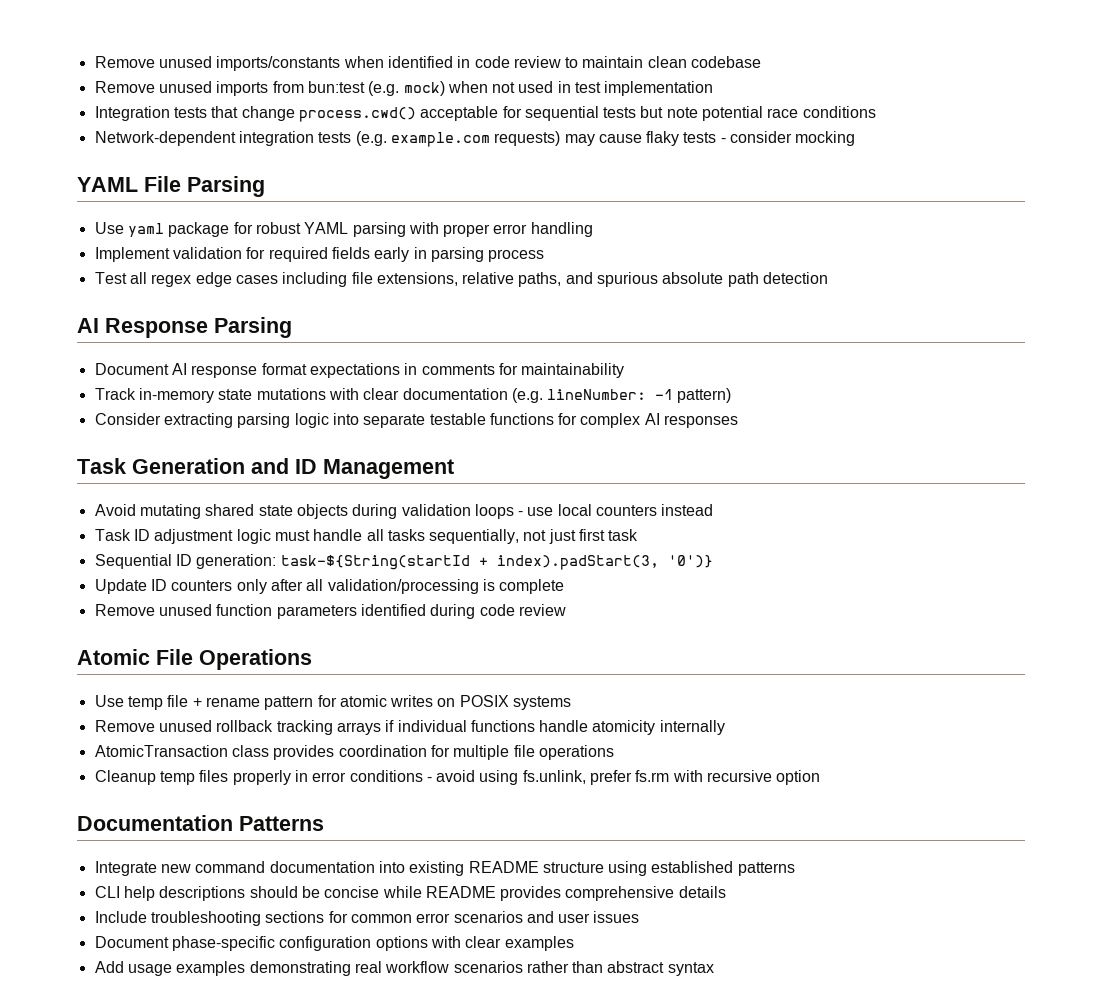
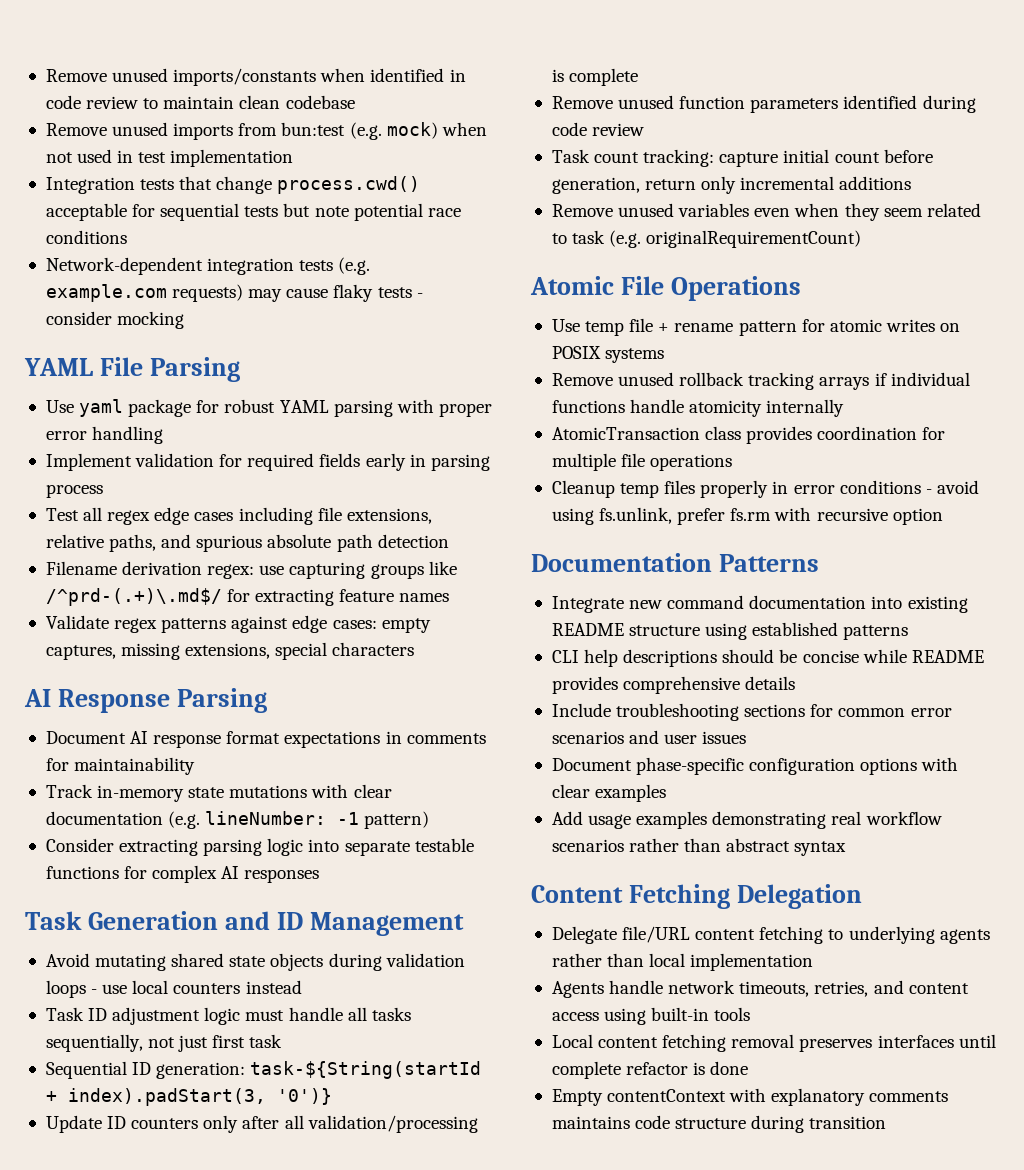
+ Filename derivation regex: use capturing groups like /^prd-(.+)\.md$/ for extracting feature names
+ Validate regex patterns against edge cases: empty captures, missing extensions, special characters
+ Task count tracking: capture initial count before generation, return only incremental additions
+ Remove unused variables even when they seem related to task (e.g. originalRequirementCount)
+ Content Fetching Delegation
+ Delegate file/URL content fetching to underlying agents rather than local implementation
+ Agents handle network timeouts, retries, and content access using built-in tools
+ Local content fetching removal preserves interfaces until complete refactor is done
+ Empty contentContext with explanatory comments maintains code structure during transition

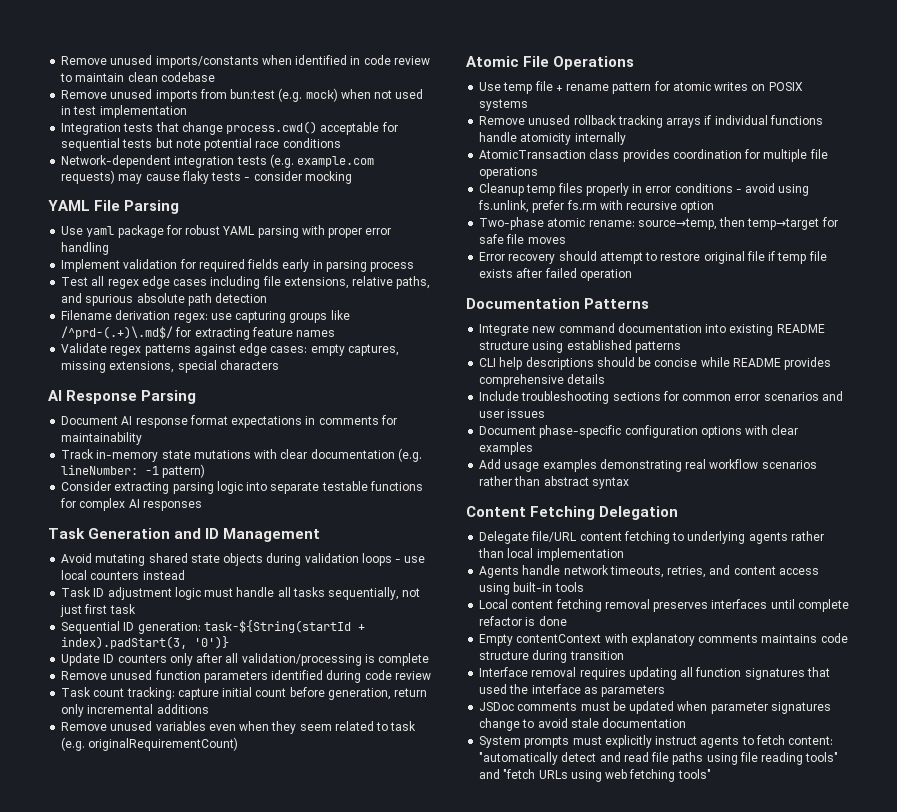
+ Two-phase atomic rename: source→temp, then temp→target for safe file moves
+ Error recovery should attempt to restore original file if temp file exists after failed operation
+ Interface removal requires updating all function signatures that used the interface as parameters
+ JSDoc comments must be updated when parameter signatures change to avoid stale documentation
+ System prompts must explicitly instruct agents to fetch content: "automatically detect and read file paths using file reading tools" and "fetch URLs using web fetching tools"

